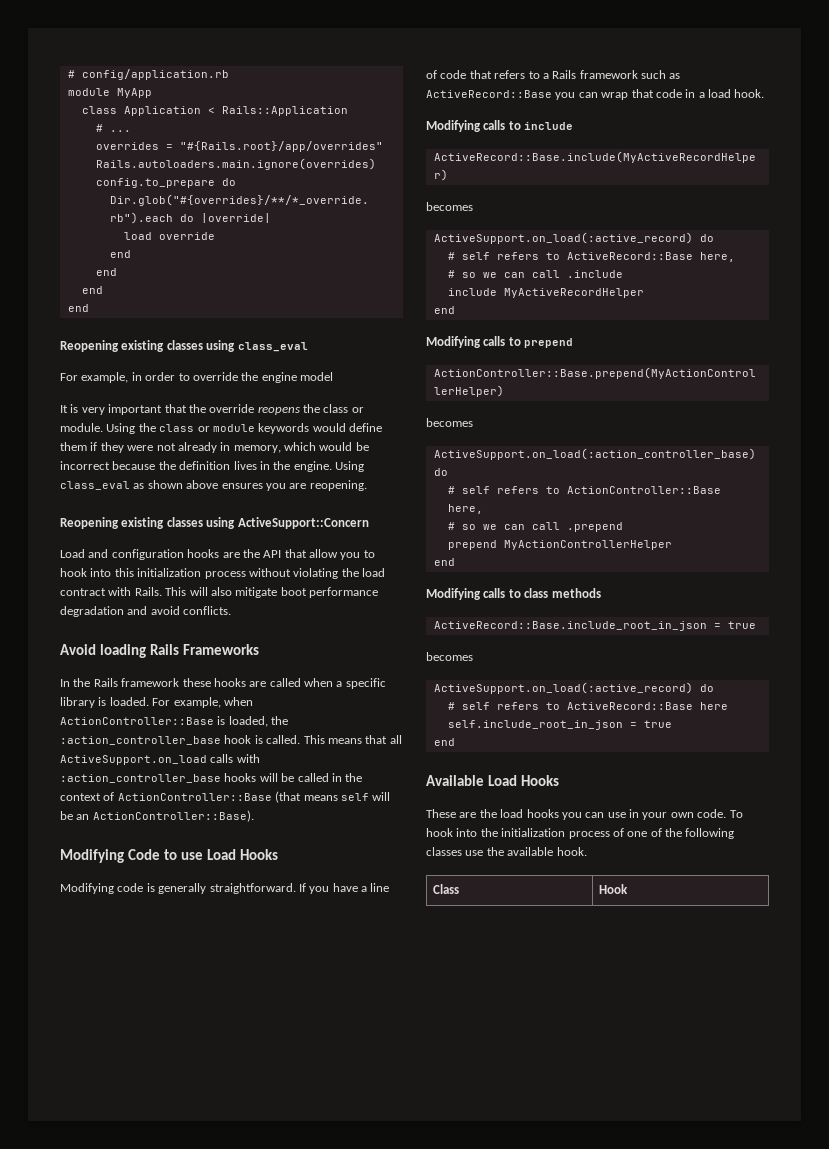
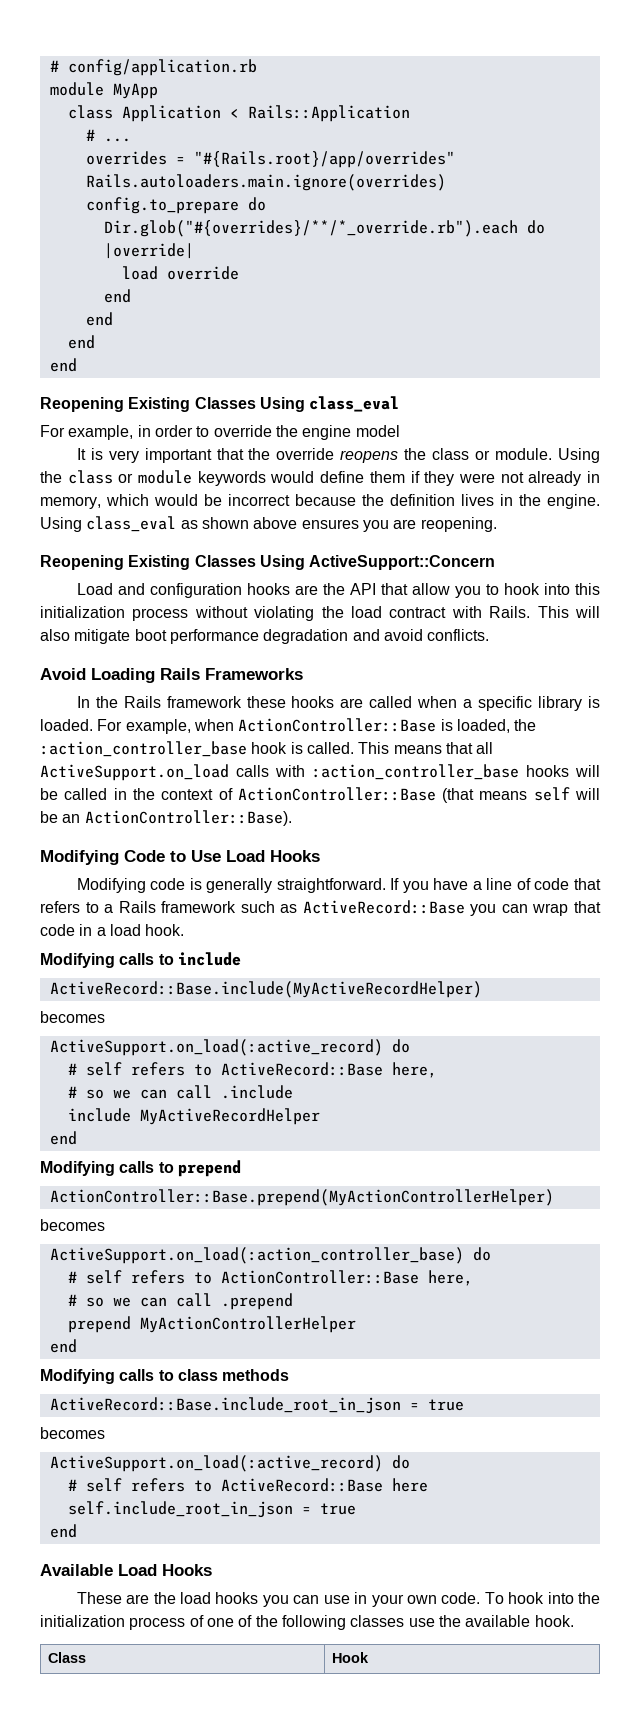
- Reopening existing classes using class_eval
+ Reopening Existing Classes Using class_eval
- Reopening existing classes using ActiveSupport::Concern
+ Reopening Existing Classes Using ActiveSupport::Concern
- Avoid loading Rails Frameworks
+ Avoid Loading Rails Frameworks
- Modifying Code to use Load Hooks
+ Modifying Code to Use Load Hooks

